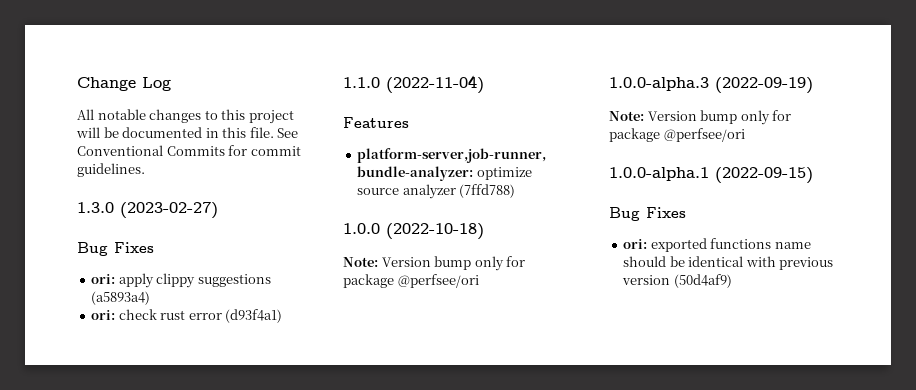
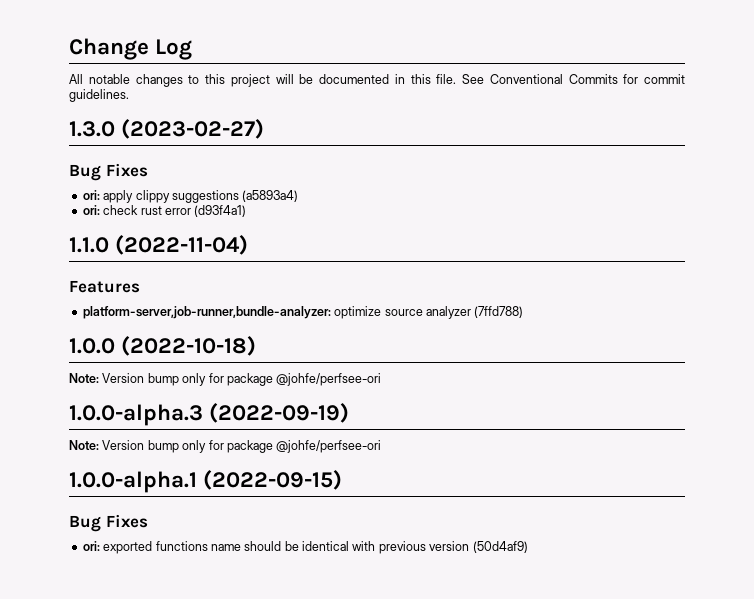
  1.0.0 (2022-10-18)
- Note: Version bump only for package @perfsee/ori
+ Note: Version bump only for package @johfe/perfsee-ori
  1.0.0-alpha.3 (2022-09-19)
- Note: Version bump only for package @perfsee/ori
+ Note: Version bump only for package @johfe/perfsee-ori

